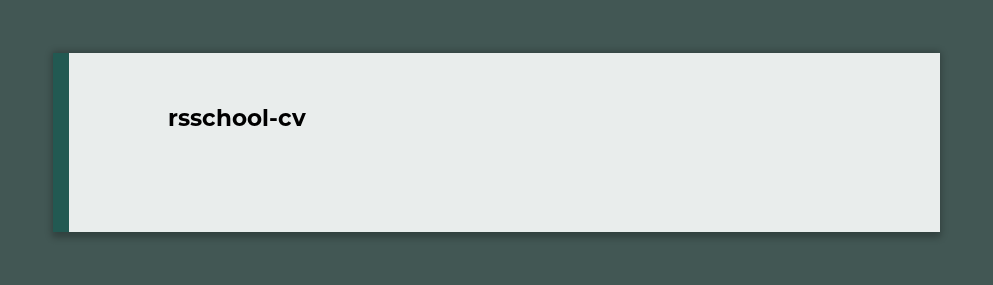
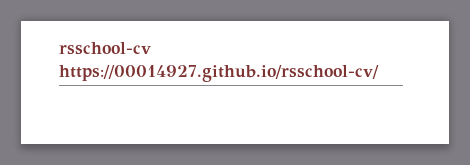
- rsschool-cv
+ rsschool-cv https://00014927.github.io/rsschool-cv/

